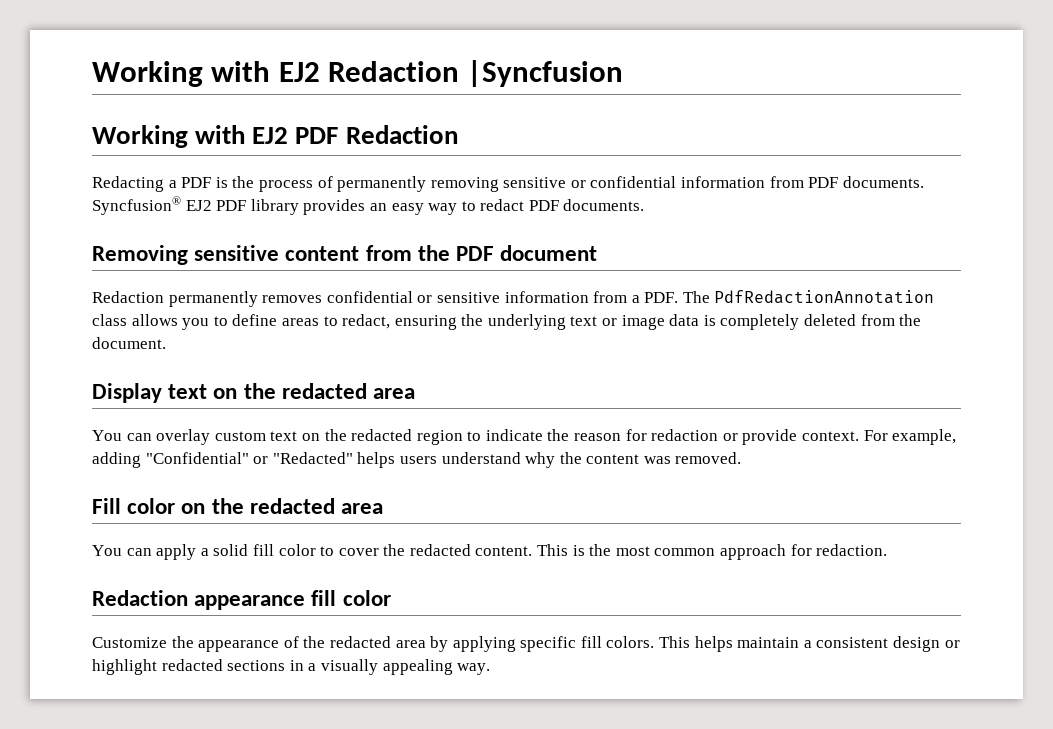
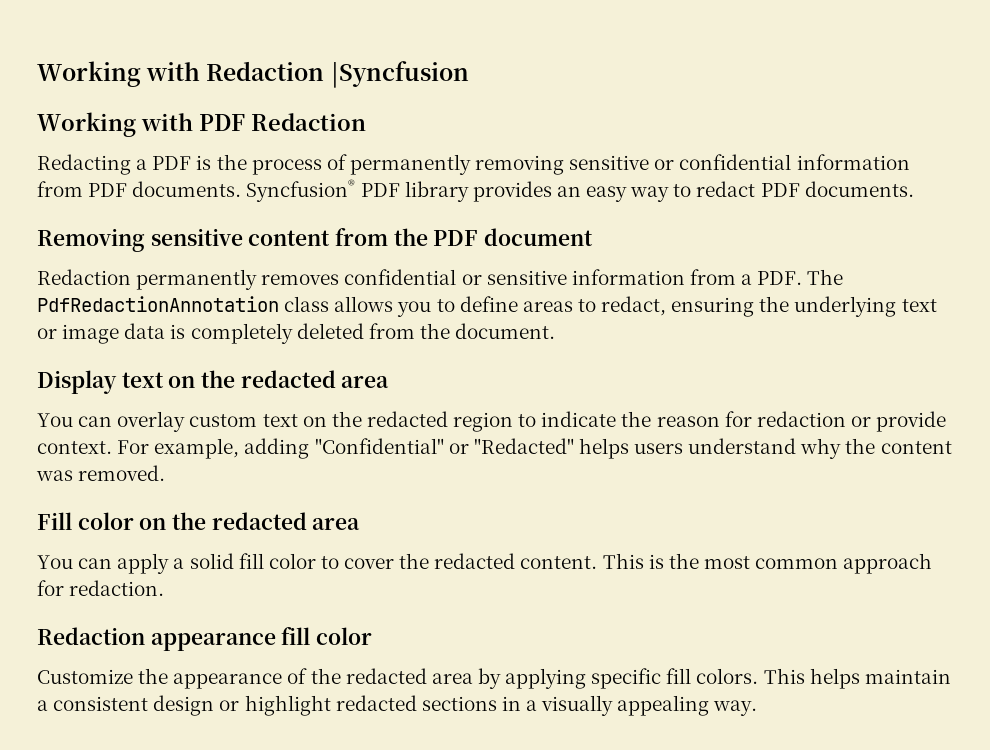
- Working with EJ2 Redaction |Syncfusion
+ Working with Redaction |Syncfusion
- Working with EJ2 PDF Redaction
+ Working with PDF Redaction
- Syncfusion® EJ2 PDF library provides an easy way to redact PDF documents.
+ Syncfusion® PDF library provides an easy way to redact PDF documents.

